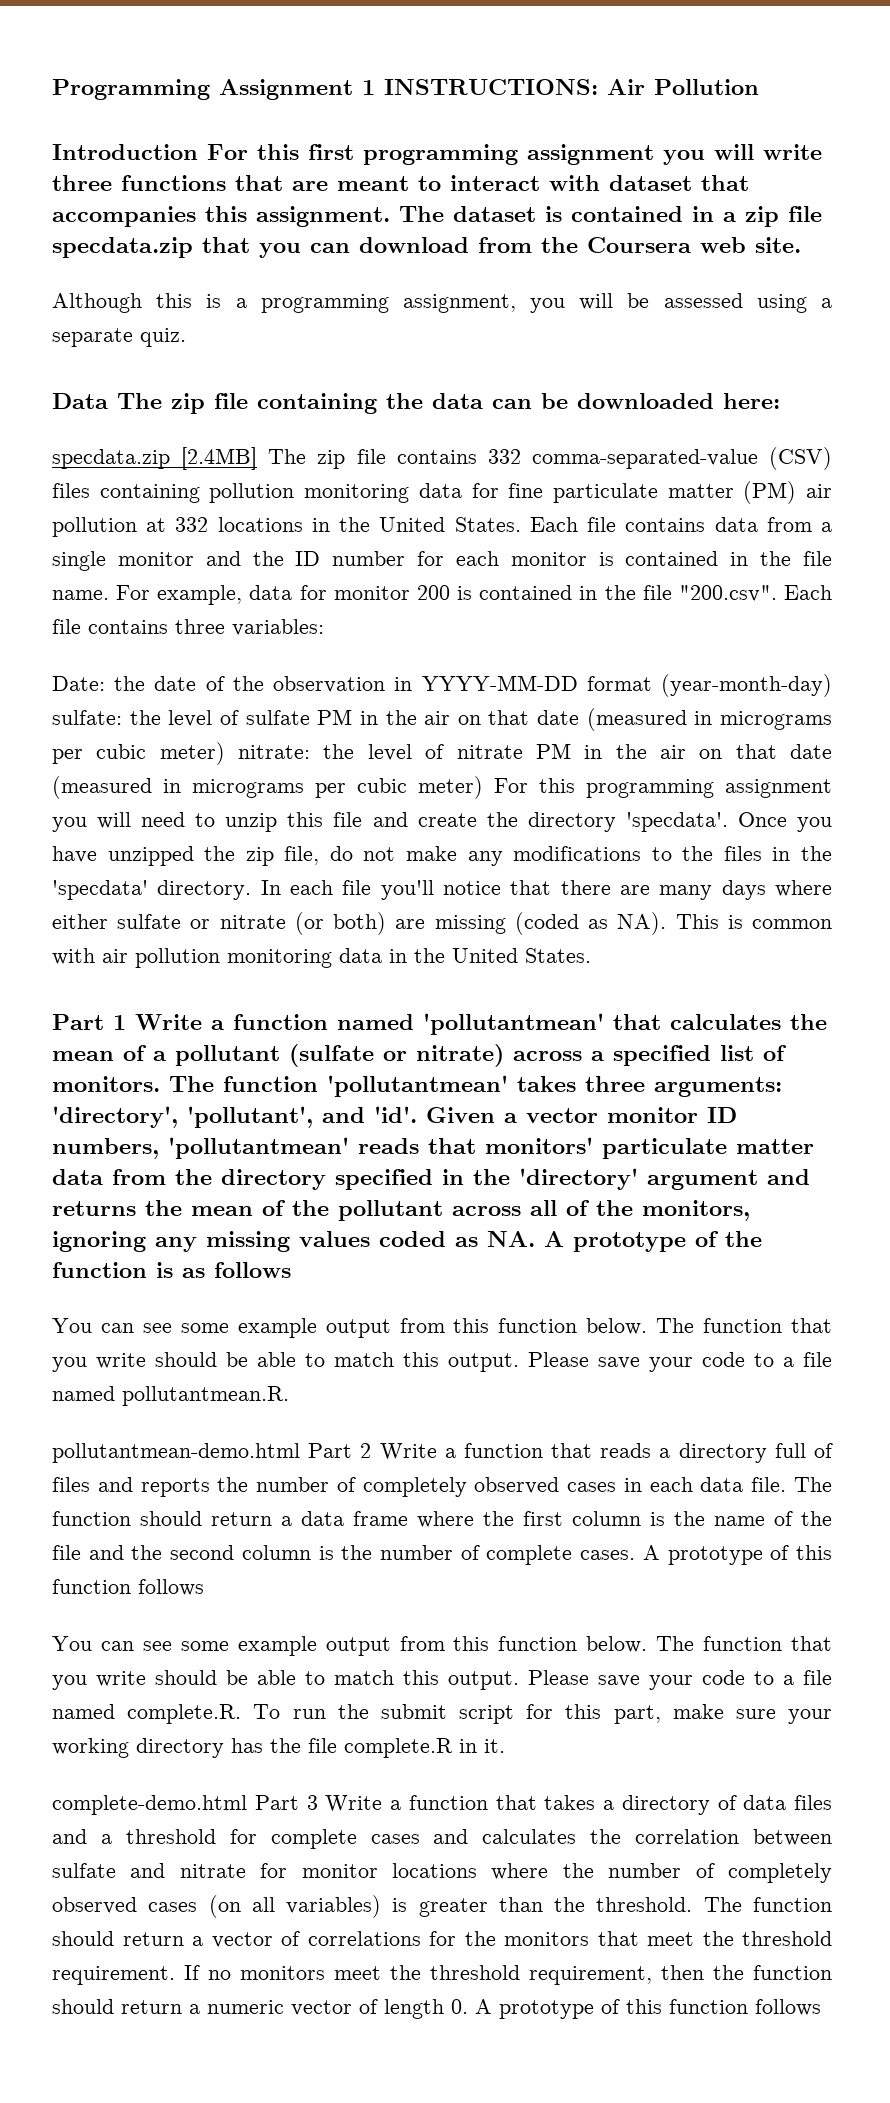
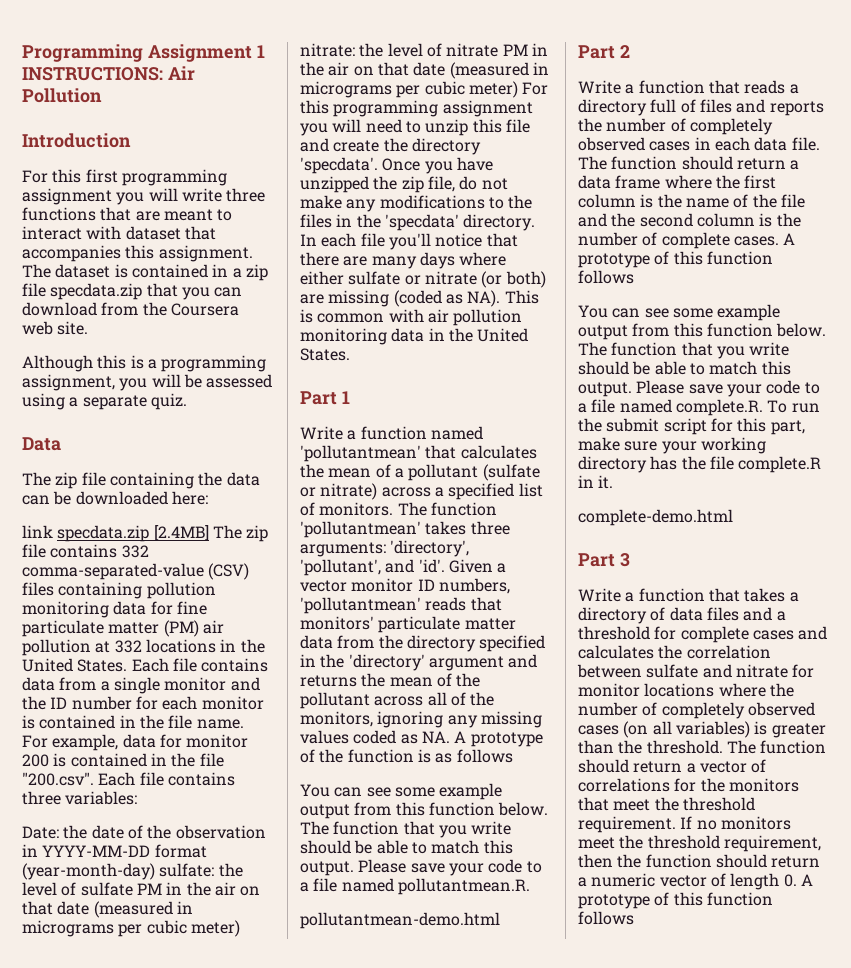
- Introduction For this first programming assignment you will write three functions that are meant to interact with dataset that accompanies this assignment.
+ Introduction
+ For this first programming assignment you will write three functions that are meant to interact with dataset that accompanies this assignment.
- Data The zip file containing the data can be downloaded here:
+ Data
+ The zip file containing the data can be downloaded here:
- specdata.zip [2.4MB] The zip file contains 332 comma-separated-value (CSV) files containing pollution monitoring data for fine particulate matter (PM) air pollution at 332 locations in the United States.
+ link specdata.zip [2.4MB] The zip file contains 332 comma-separated-value (CSV) files containing pollution monitoring data for fine particulate matter (PM) air pollution at 332 locations in the United States.
- Part 1 Write a function named 'pollutantmean' that calculates the mean of a pollutant (sulfate or nitrate) across a specified list of monitors.
+ Part 1
+ Write a function named 'pollutantmean' that calculates the mean of a pollutant (sulfate or nitrate) across a specified list of monitors.
- pollutantmean-demo.html Part 2 Write a function that reads a directory full of files and reports the number of completely observed cases in each data file.
+ pollutantmean-demo.html
+ Part 2
+ Write a function that reads a directory full of files and reports the number of completely observed cases in each data file.
- complete-demo.html Part 3 Write a function that takes a directory of data files and a threshold for complete cases and calculates the correlation between sulfate and nitrate for monitor locations where the number of completely observed cases (on all variables) is greater than the threshold.
+ complete-demo.html
+ Part 3
+ Write a function that takes a directory of data files and a threshold for complete cases and calculates the correlation between sulfate and nitrate for monitor locations where the number of completely observed cases (on all variables) is greater than the threshold.

